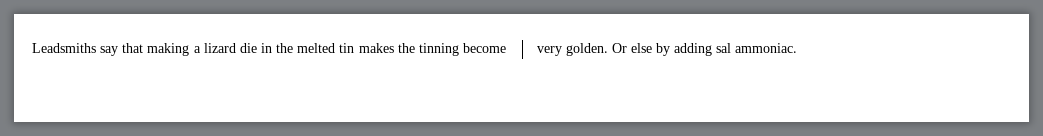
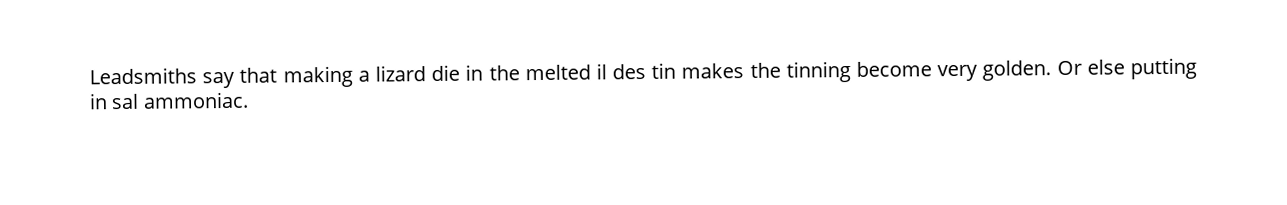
- Leadsmiths say that making a lizard die in the melted tin makes the tinning become very golden.
+ Leadsmiths say that making a lizard die in the melted il des tin makes the tinning become very golden.
- Or else by adding sal ammoniac.
+ Or else putting in sal ammoniac.

